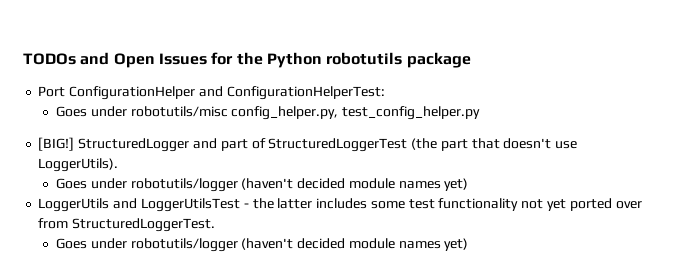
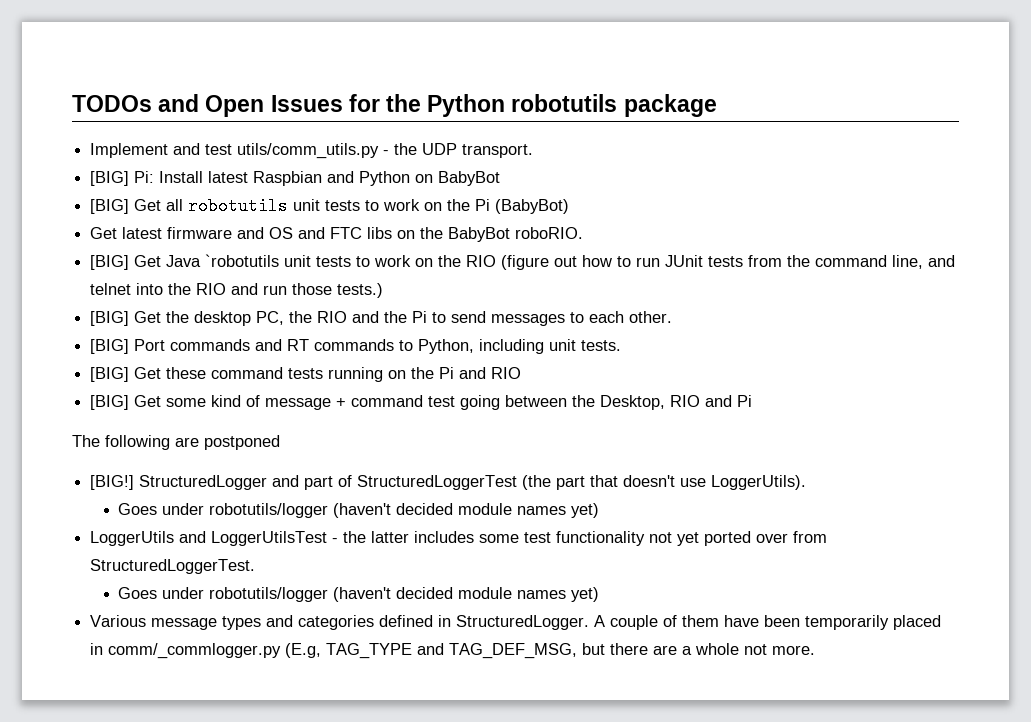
- Port ConfigurationHelper and ConfigurationHelperTest:
- Goes under robotutils/misc config_helper.py, test_config_helper.py
+ Implement and test utils/comm_utils.py - the UDP transport.
+ [BIG] Pi: Install latest Raspbian and Python on BabyBot
+ [BIG] Get all robotutils unit tests to work on the Pi (BabyBot)
+ Get latest firmware and OS and FTC libs on the BabyBot roboRIO.
+ [BIG] Get Java `robotutils unit tests to work on the RIO (figure out how to run JUnit tests from the command line, and telnet into the RIO and run those tests.)
+ [BIG] Get the desktop PC, the RIO and the Pi to send messages to each other.
+ [BIG] Port commands and RT commands to Python, including unit tests.
+ [BIG] Get these command tests running on the Pi and RIO
+ [BIG] Get some kind of message + command test going between the Desktop, RIO and Pi
+ The following are postponed
+ Various message types and categories defined in StructuredLogger. A couple of them have been temporarily placed in comm/_commlogger.py (E.g, TAG_TYPE and TAG_DEF_MSG, but there are a whole not more.

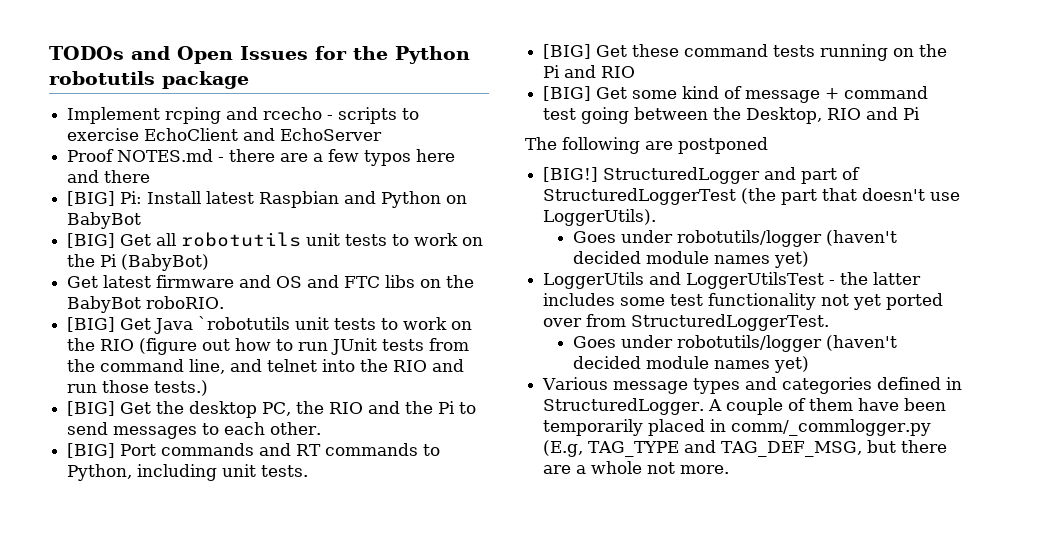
- Implement and test utils/comm_utils.py - the UDP transport.
+ Implement rcping and rcecho - scripts to exercise EchoClient and EchoServer
+ Proof NOTES.md - there are a few typos here and there

